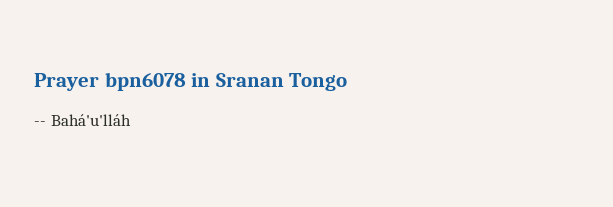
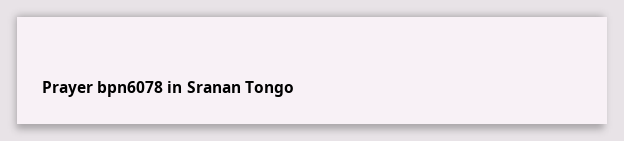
- -- Bahá'u'lláh

